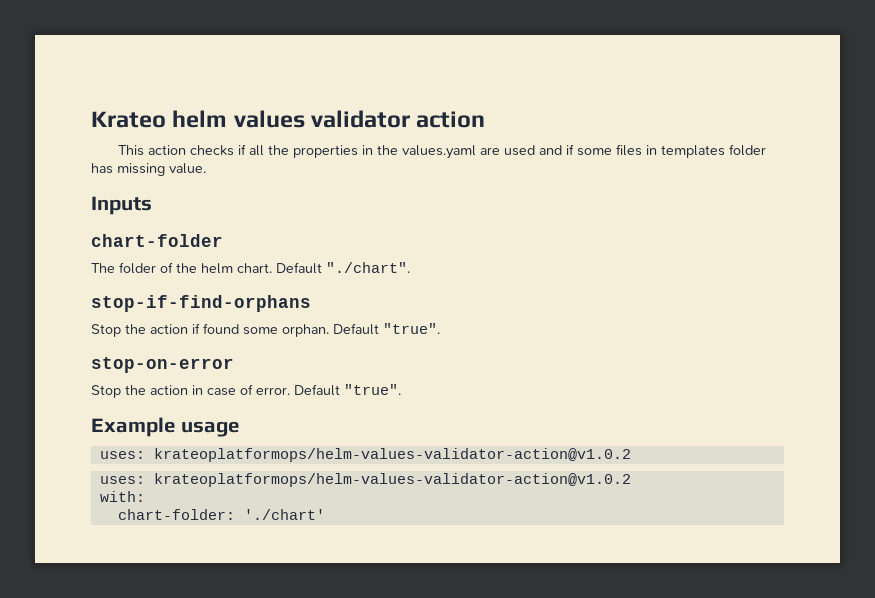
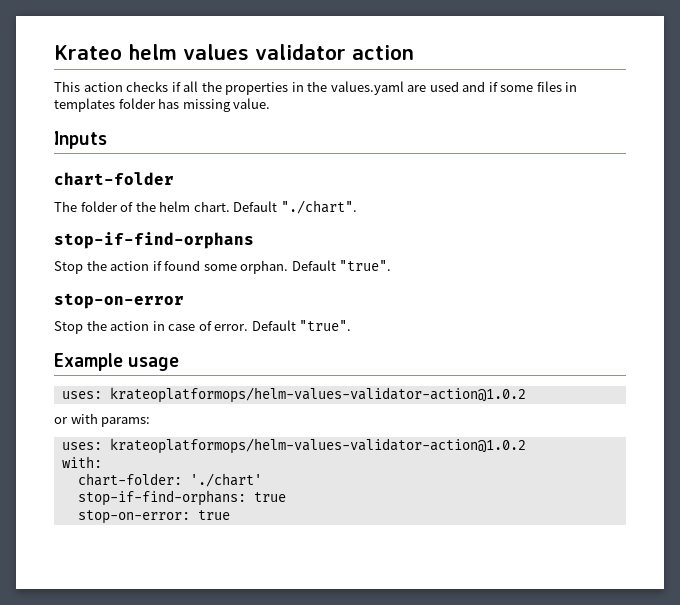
  Example usage
- uses: krateoplatformops/helm-values-validator-action@v1.0.2
- uses: krateoplatformops/helm-values-validator-action@v1.0.2
+ uses: krateoplatformops/helm-values-validator-action@1.0.2
+ or with params:
+ uses: krateoplatformops/helm-values-validator-action@1.0.2
+ stop-if-find-orphans: true
+ stop-on-error: true

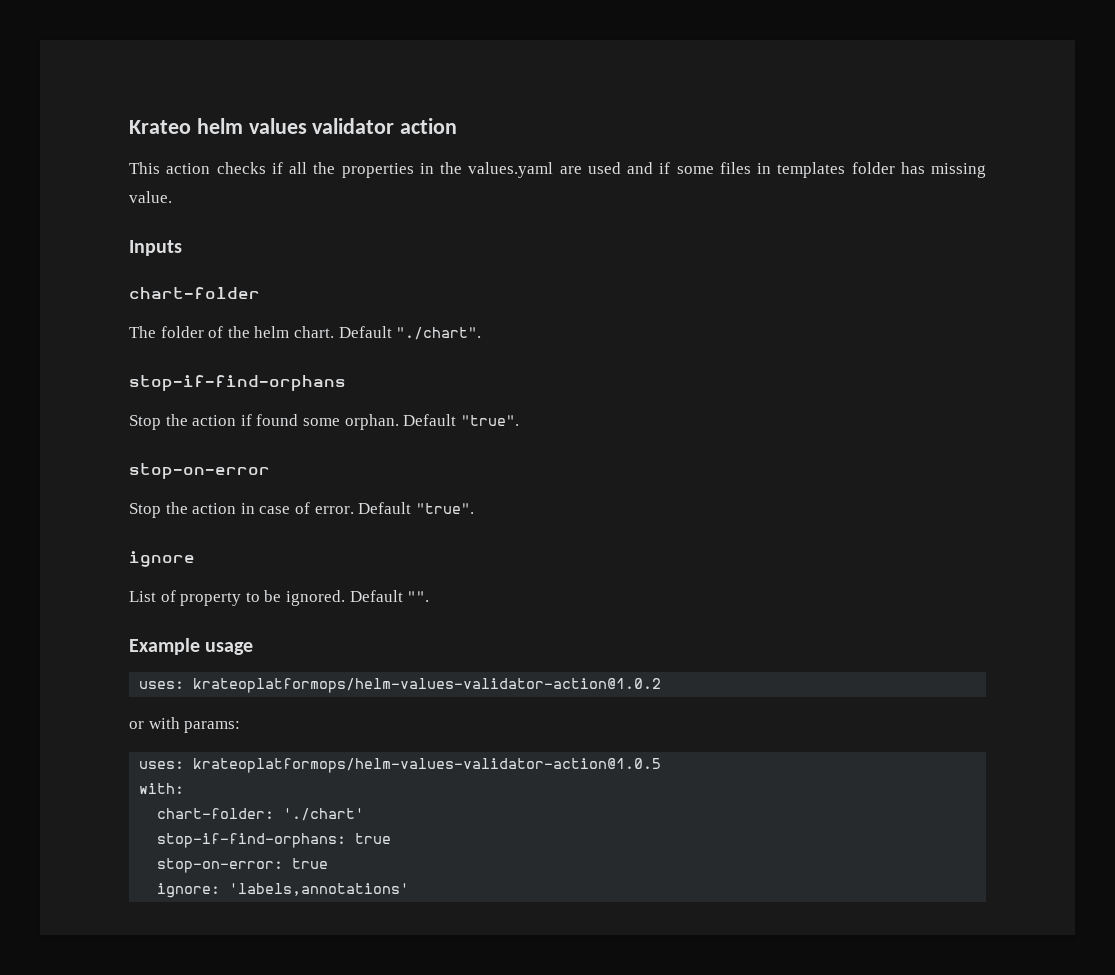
+ ignore
+ List of property to be ignored. Default "".
  or with params:
- uses: krateoplatformops/helm-values-validator-action@1.0.2
+ uses: krateoplatformops/helm-values-validator-action@1.0.5
+ ignore: 'labels,annotations'

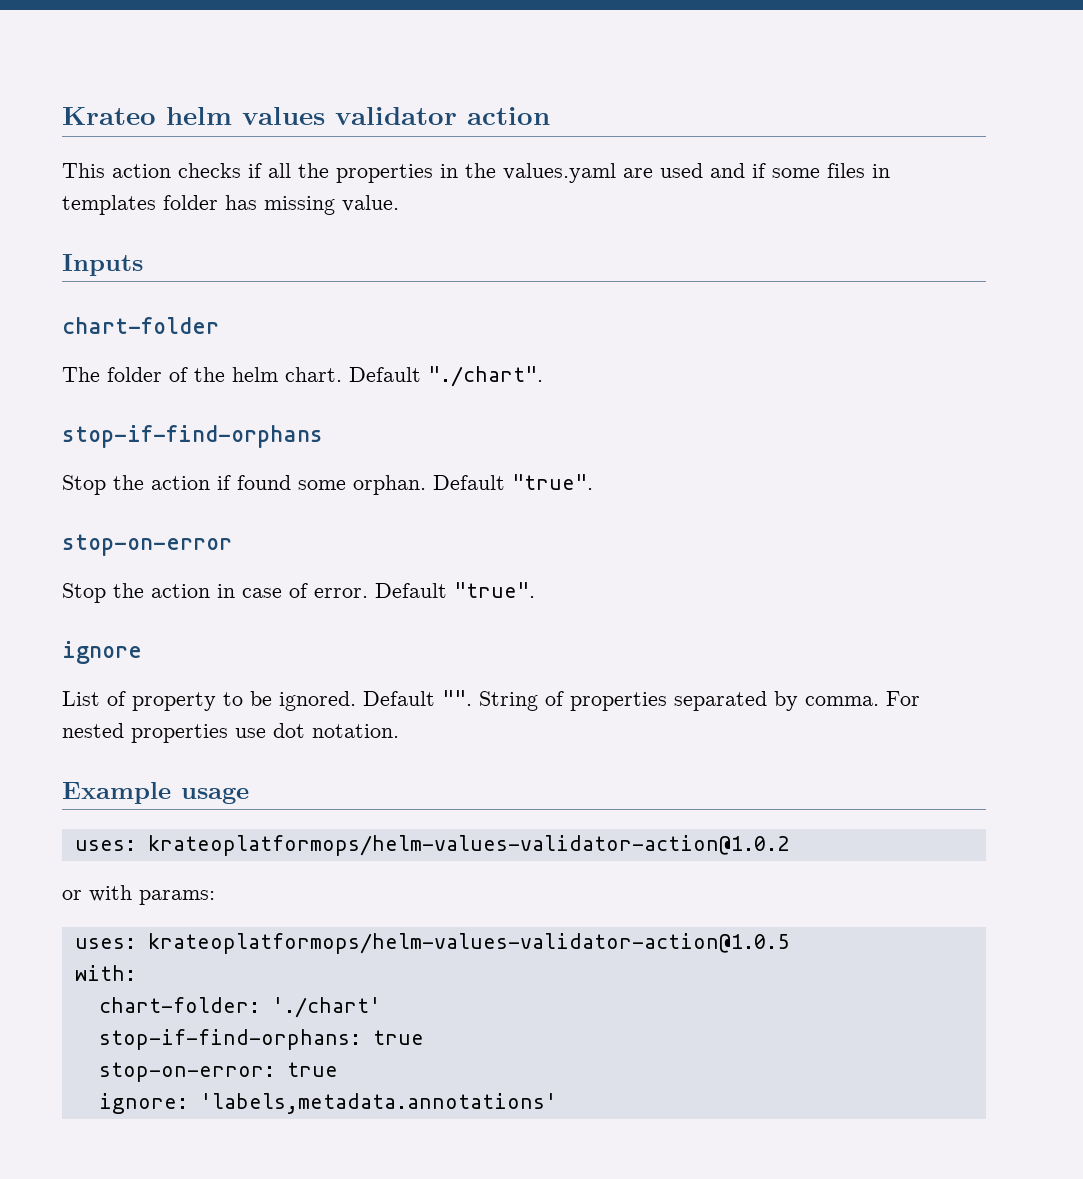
+ String of properties separated by comma. For nested properties use dot notation.
- ignore: 'labels,annotations'
+ ignore: 'labels,metadata.annotations'

